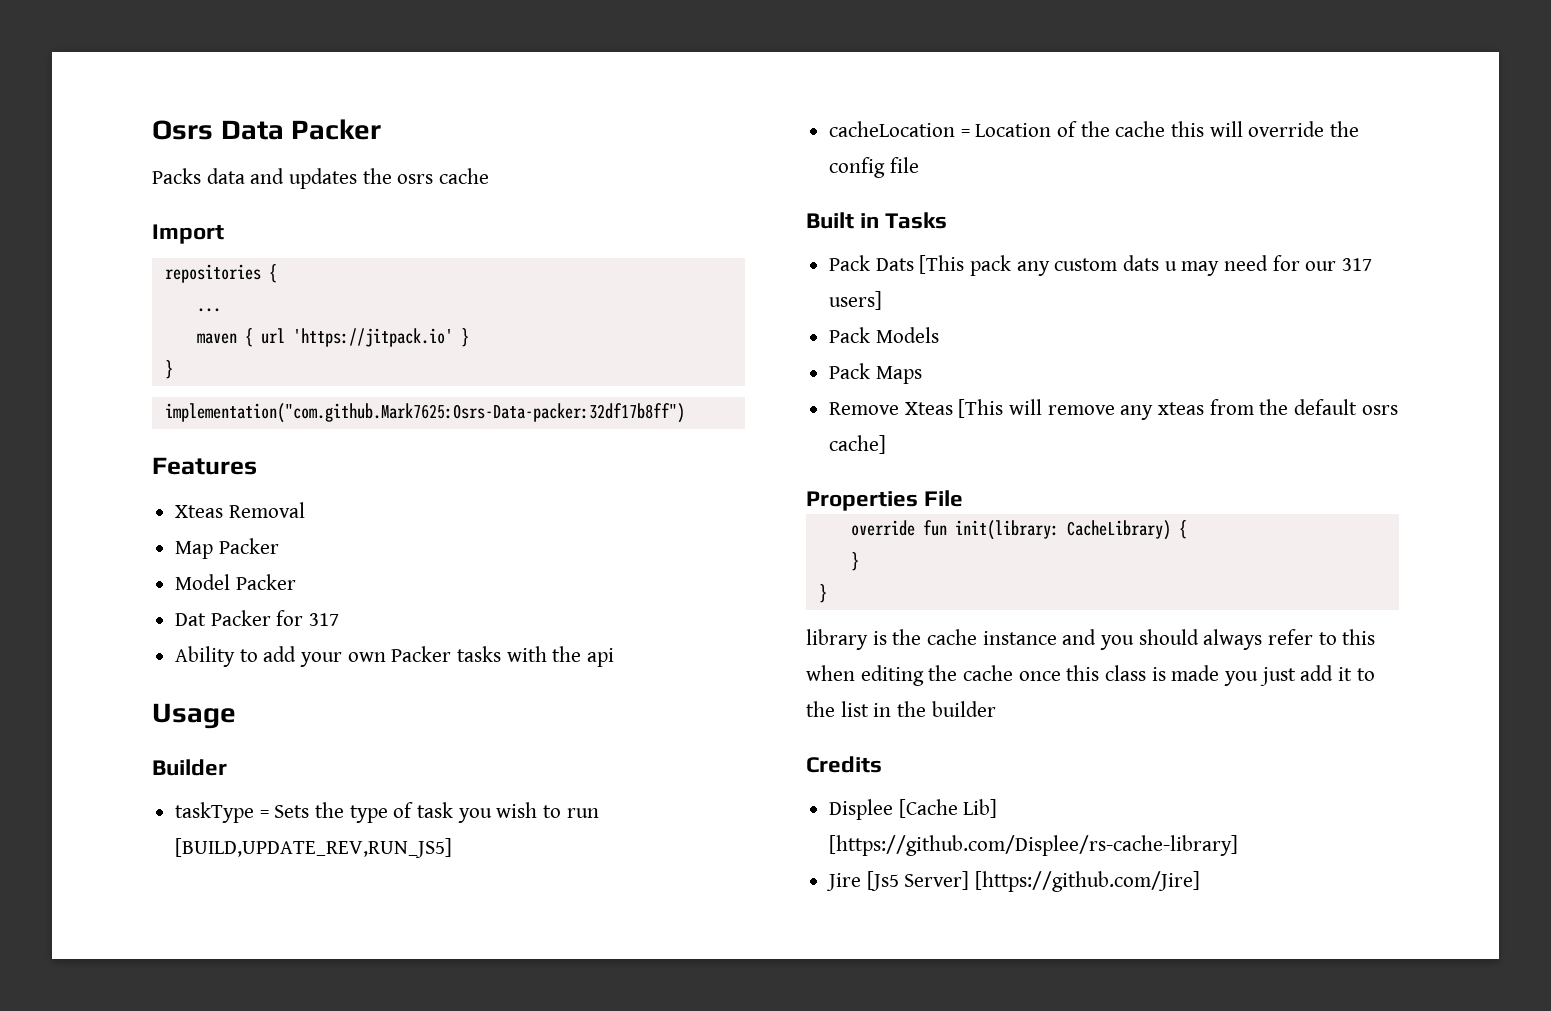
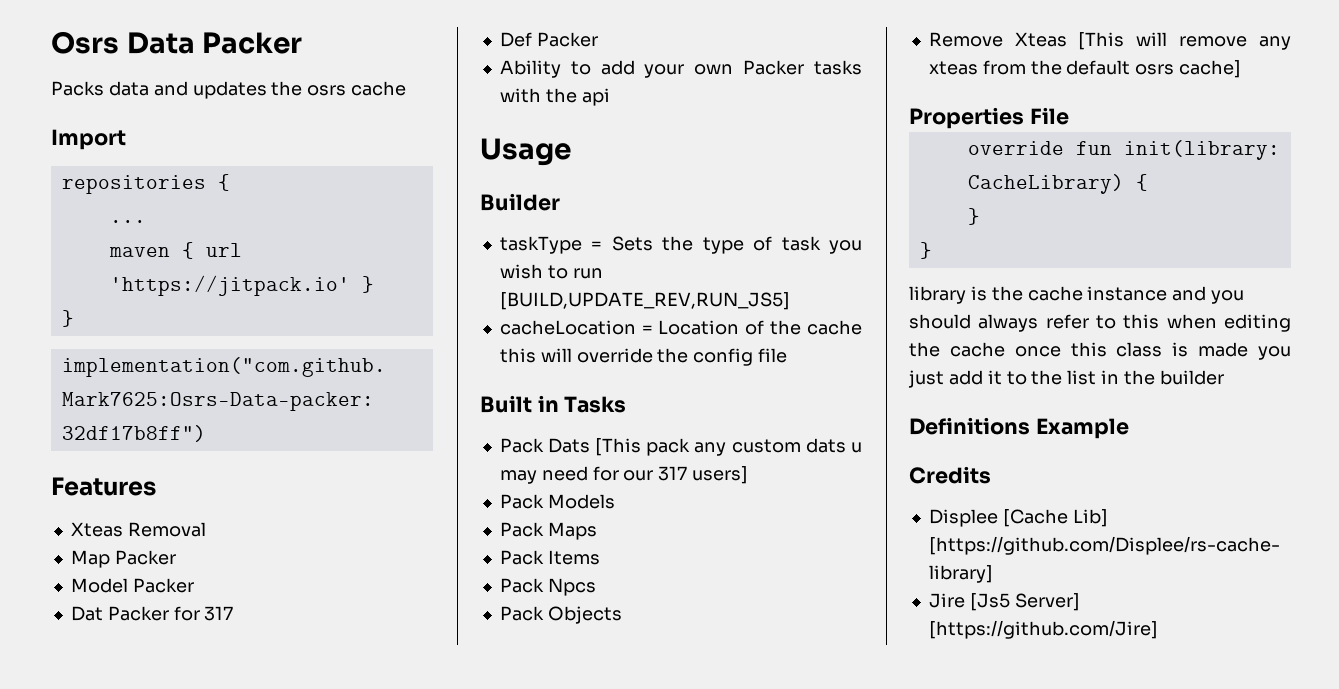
+ Def Packer
+ Pack Items
+ Pack Npcs
+ Pack Objects
+ Definitions Example

